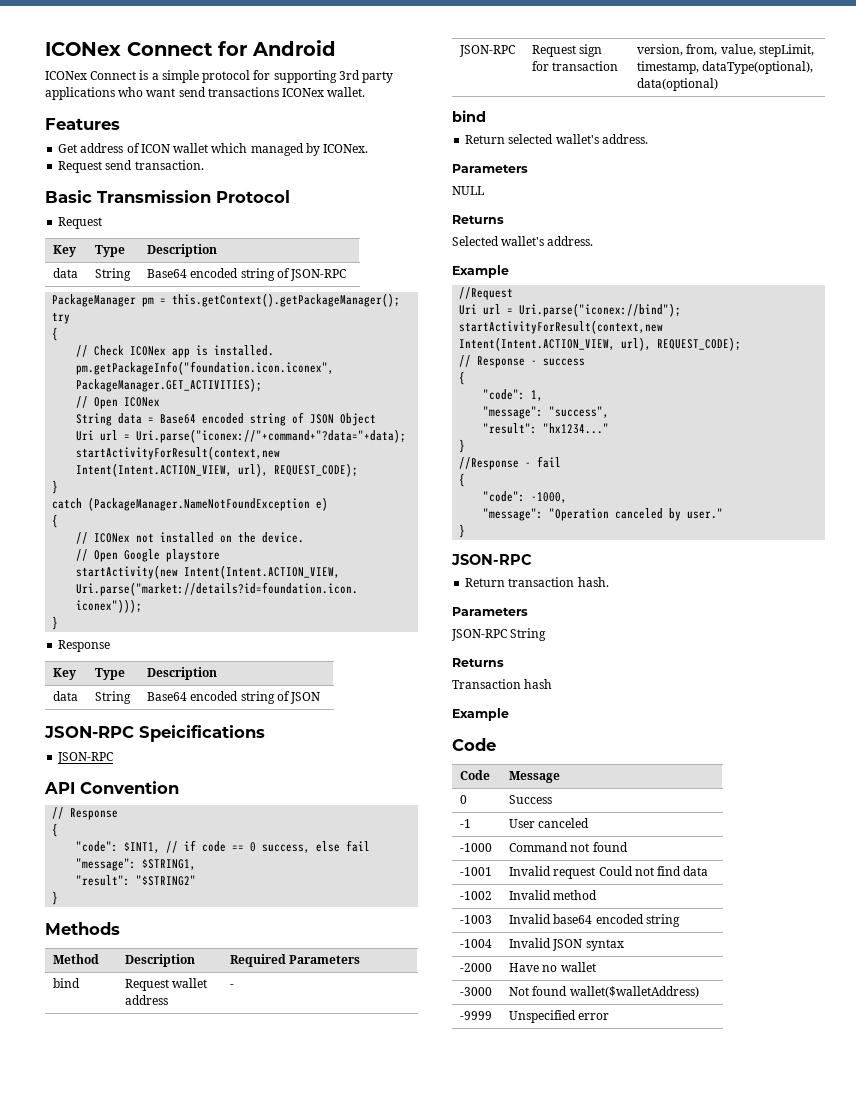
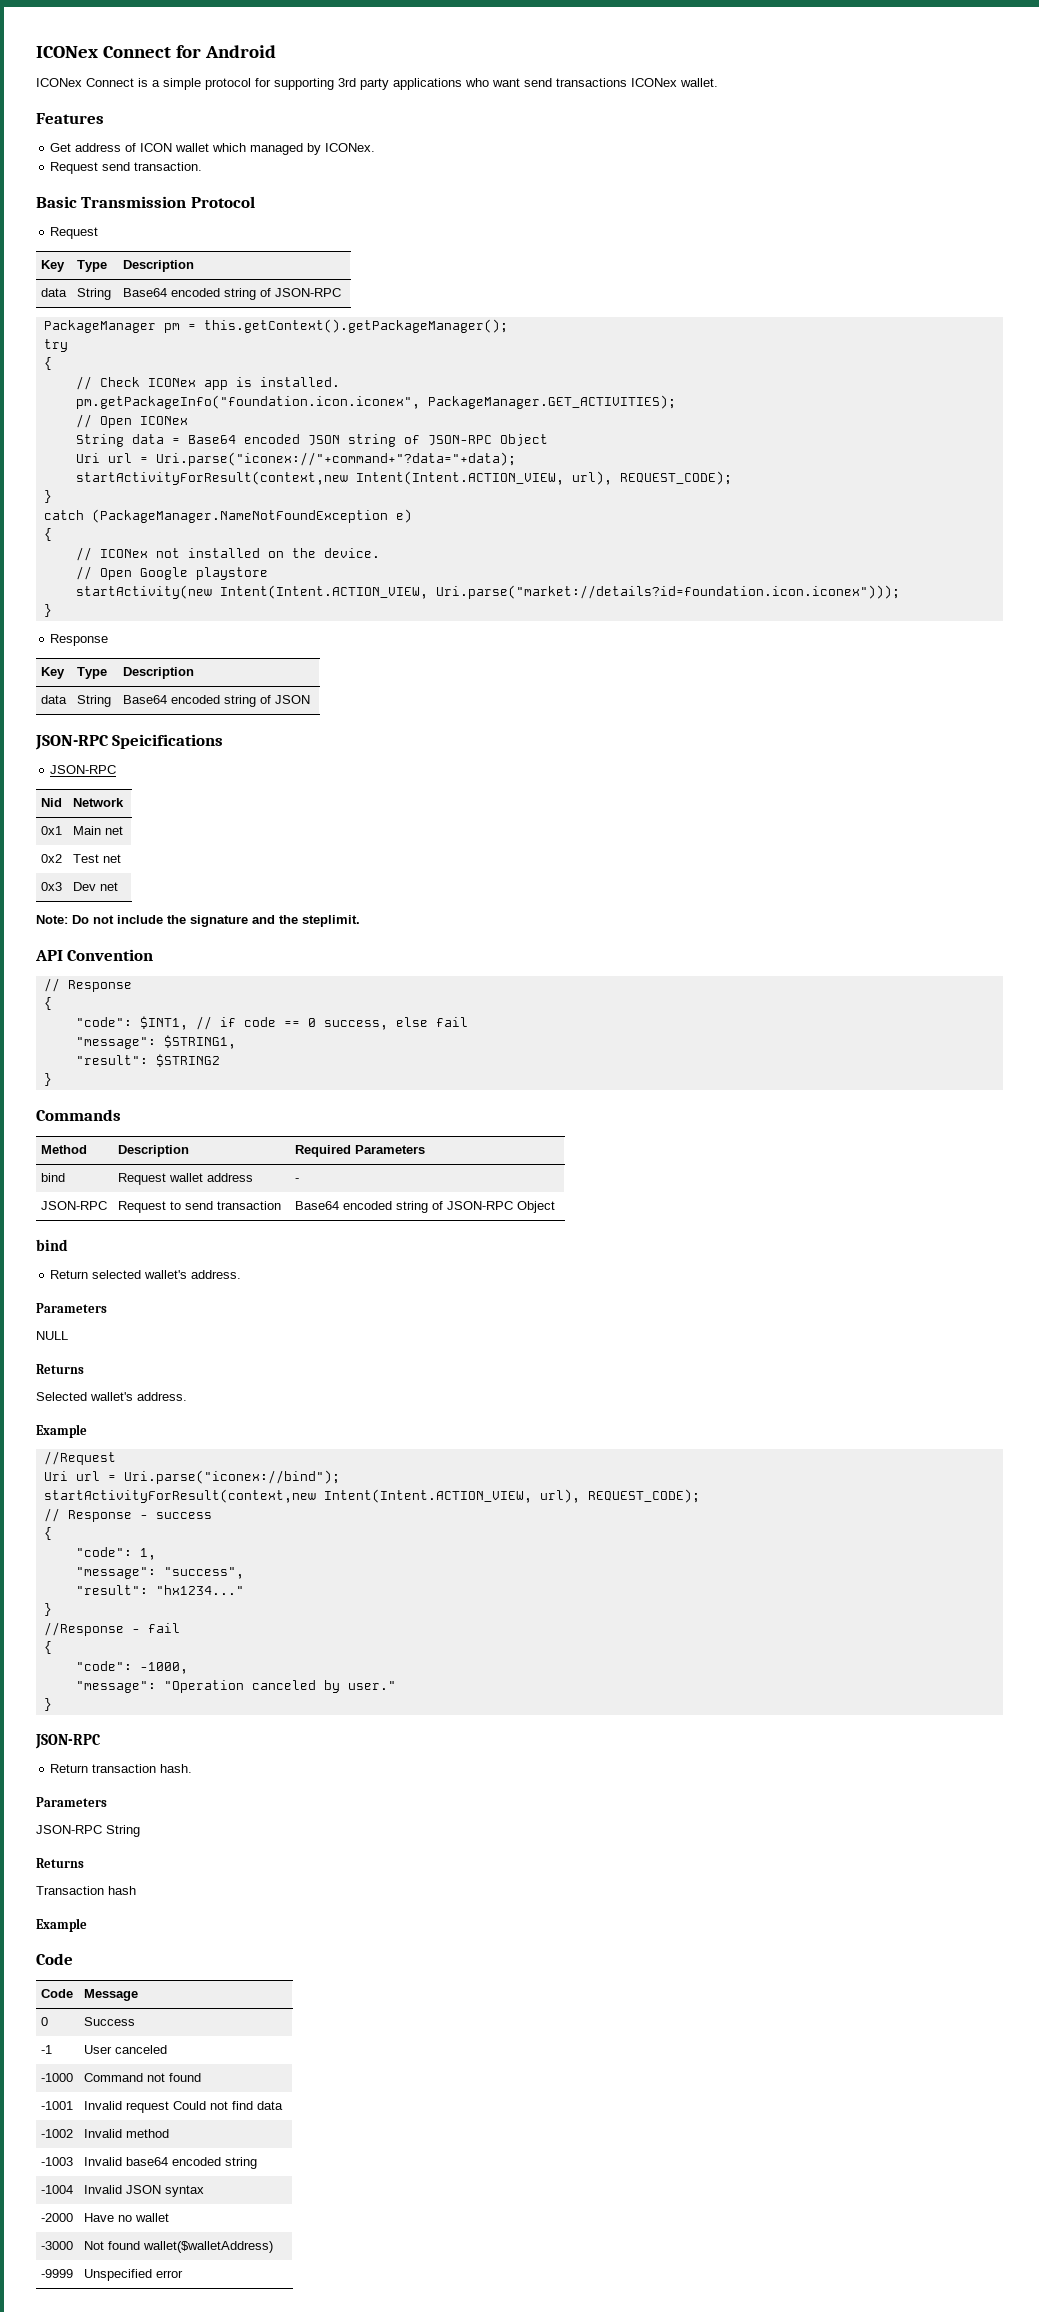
- String data = Base64 encoded string of JSON Object
+ String data = Base64 encoded JSON string of JSON-RPC Object
+ Nid | Network
+ 0x1 | Main net
+ 0x2 | Test net
+ 0x3 | Dev net
+ Note: Do not include the signature and the steplimit.
- "result": "$STRING2"
+ "result": $STRING2
  }
- Methods
+ Commands
- JSON-RPC | Request sign for transaction | version, from, value, stepLimit, timestamp, dataType(optional), data(optional)
+ JSON-RPC | Request to send transaction | Base64 encoded string of JSON-RPC Object

